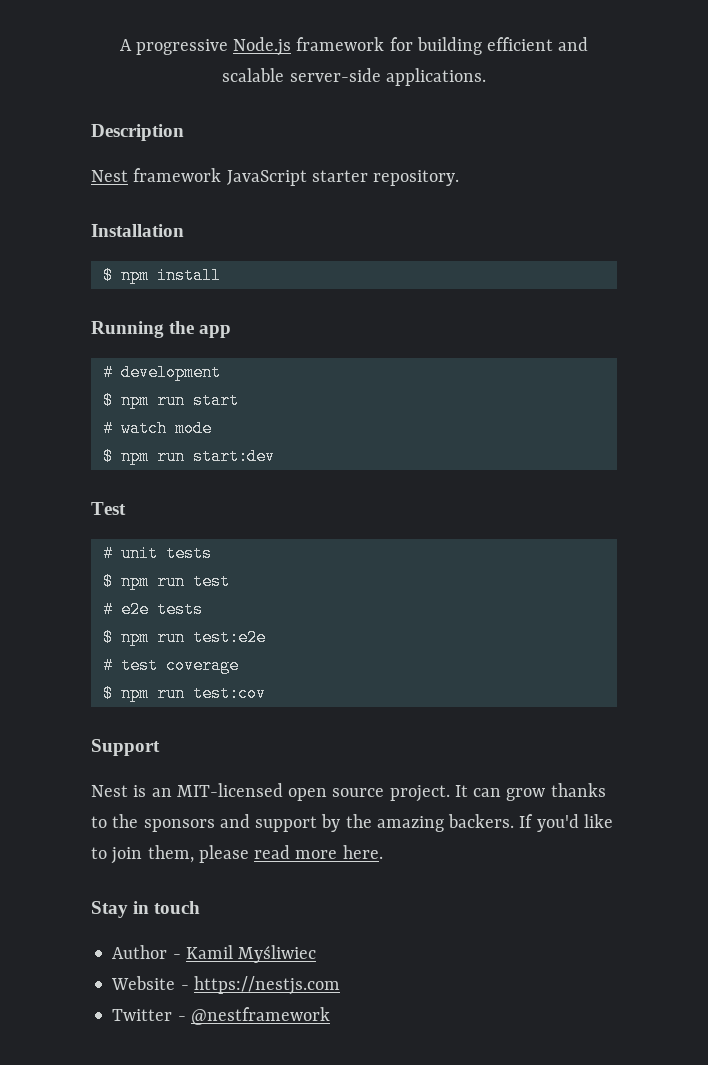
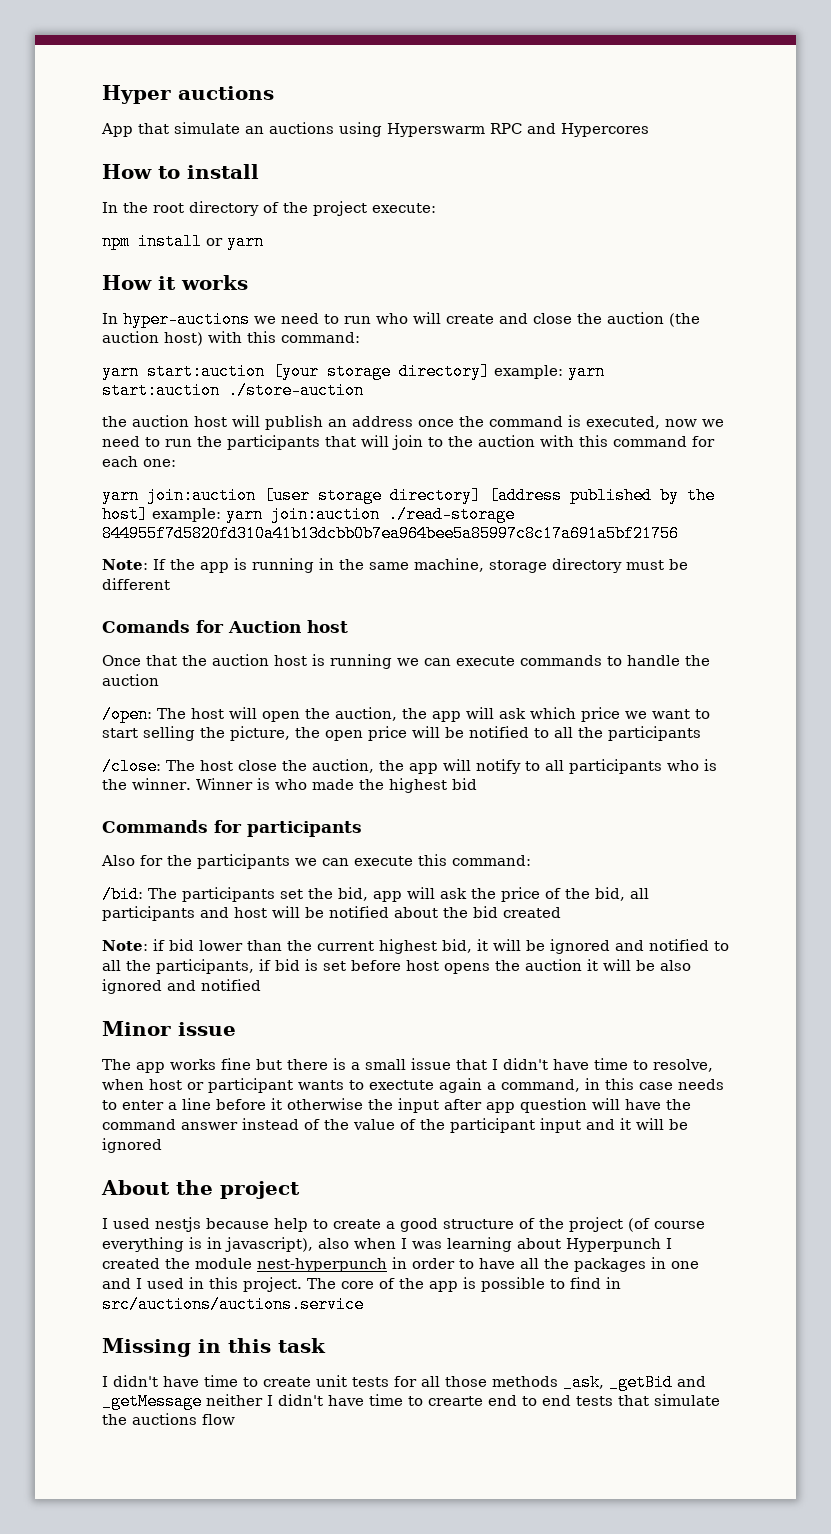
- A progressive Node.js framework for building efficient and scalable server-side applications.
- Description
- Nest framework JavaScript starter repository.
- Installation
- $ npm install
- Running the app
- # development
- $ npm run start
- # watch mode
- $ npm run start:dev
- Test
- # unit tests
- $ npm run test
- # e2e tests
- $ npm run test:e2e
- # test coverage
- $ npm run test:cov
- Support
- Nest is an MIT-licensed open source project. It can grow thanks to the sponsors and support by the amazing backers. If you'd like to join them, please read more here.
- Stay in touch
- Author - Kamil Myśliwiec
- Website - https://nestjs.com
- Twitter - @nestframework
+ Hyper auctions
+ App that simulate an auctions using Hyperswarm RPC and Hypercores
+ How to install
+ In the root directory of the project execute:
+ npm install or yarn
+ How it works
+ In hyper-auctions we need to run who will create and close the auction (the auction host) with this command:
+ yarn start:auction [your storage directory] example: yarn start:auction ./store-auction
+ the auction host will publish an address once the command is executed, now we need to run the participants that will join to the auction with this command for each one:
+ yarn join:auction [user storage directory] [address published by the host] example: yarn join:auction ./read-storage 844955f7d5820fd310a41b13dcbb0b7ea964bee5a85997c8c17a691a5bf21756
+ Note: If the app is running in the same machine, storage directory must be different
+ Comands for Auction host
+ Once that the auction host is running we can execute commands to handle the auction
+ /open: The host will open the auction, the app will ask which price we want to start selling the picture, the open price will be notified to all the participants
+ /close: The host close the auction, the app will notify to all participants who is the winner. Winner is who made the highest bid
+ Commands for participants
+ Also for the participants we can execute this command:
+ /bid: The participants set the bid, app will ask the price of the bid, all participants and host will be notified about the bid created
+ Note: if bid lower than the current highest bid, it will be ignored and notified to all the participants, if bid is set before host opens the auction it will be also ignored and notified
+ Minor issue
+ The app works fine but there is a small issue that I didn't have time to resolve, when host or participant wants to exectute again a command, in this case needs to enter a line before it otherwise the input after app question will have the command answer instead of the value of the participant input and it will be ignored
+ About the project
+ I used nestjs because help to create a good structure of the project (of course everything is in javascript), also when I was learning about Hyperpunch I created the module nest-hyperpunch in order to have all the packages in one and I used in this project. The core of the app is possible to find in src/auctions/auctions.service
+ Missing in this task
+ I didn't have time to create unit tests for all those methods _ask, _getBid and _getMessage neither I didn't have time to crearte end to end tests that simulate the auctions flow

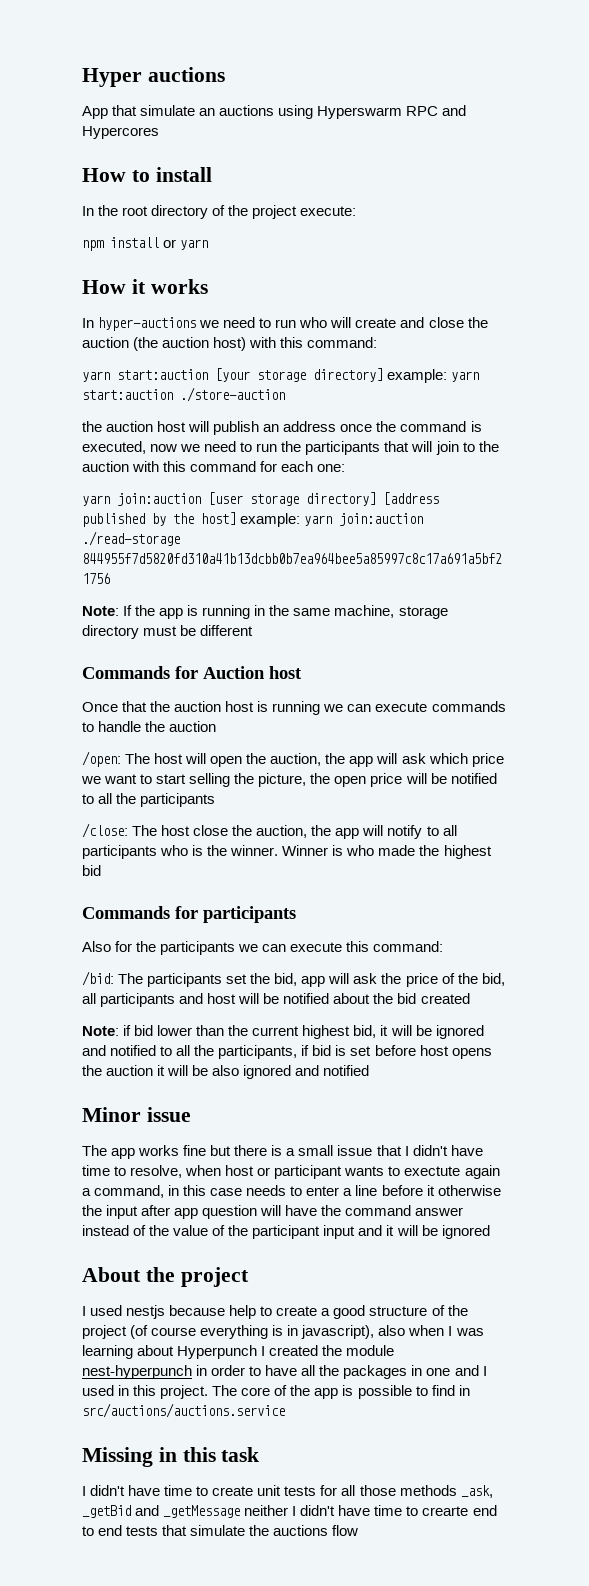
- Comands for Auction host
+ Commands for Auction host

